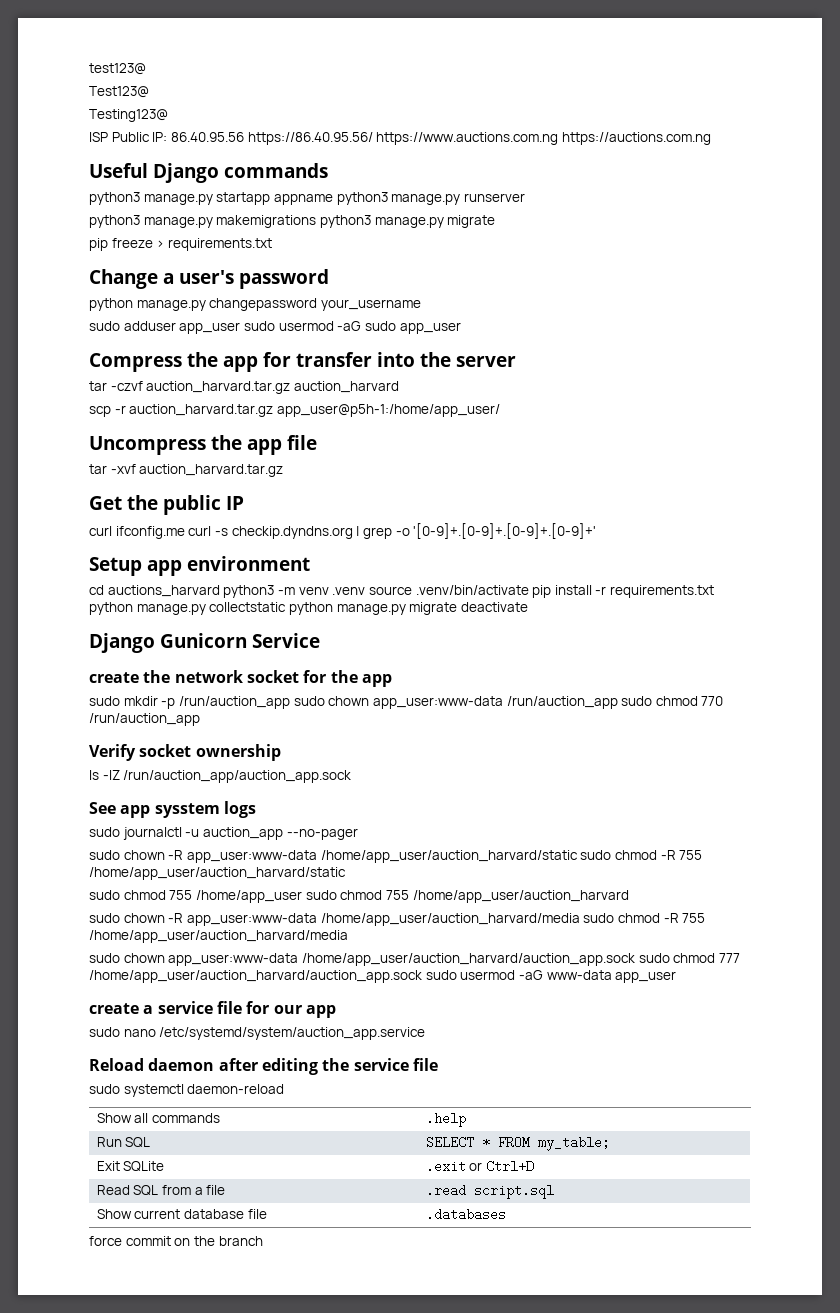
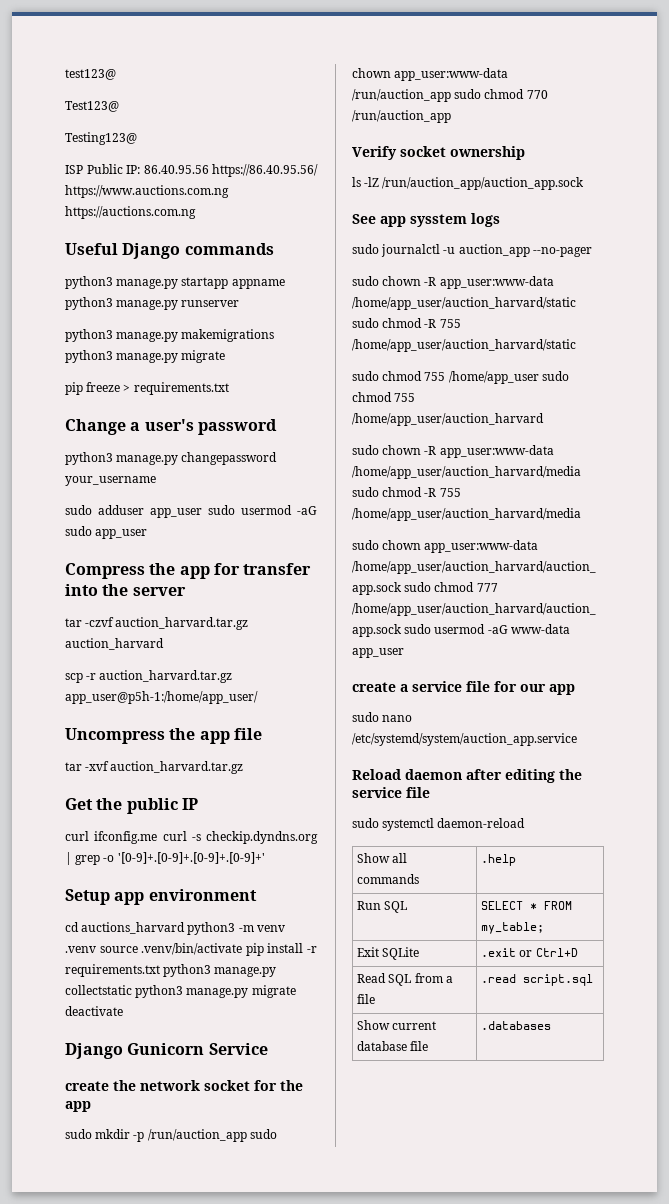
- python manage.py changepassword your_username
+ python3 manage.py changepassword your_username
- cd auctions_harvard python3 -m venv .venv source .venv/bin/activate pip install -r requirements.txt python manage.py collectstatic python manage.py migrate deactivate
+ cd auctions_harvard python3 -m venv .venv source .venv/bin/activate pip install -r requirements.txt python3 manage.py collectstatic python3 manage.py migrate deactivate
- force commit on the branch

